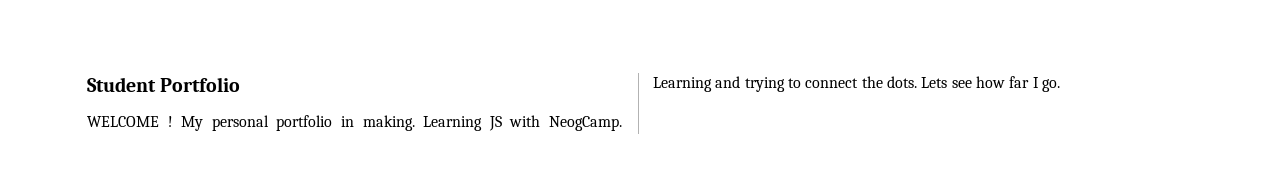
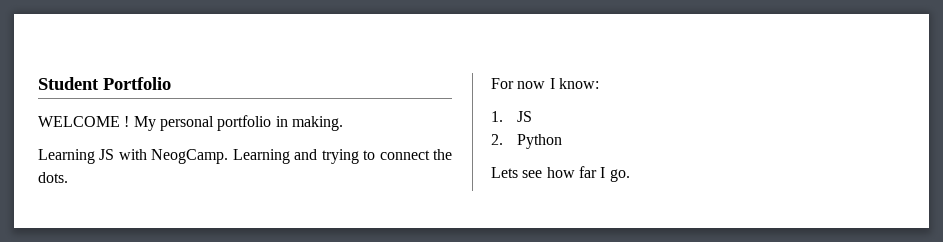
- My personal portfolio in making. Learning JS with NeogCamp.
+ My personal portfolio in making.
+ Learning JS with NeogCamp.
- Learning and trying to connect the dots. Lets see how far I go.
+ Learning and trying to connect the dots.
+ For now I know:
+ 1. JS
+ 2. Python
+ Lets see how far I go.

